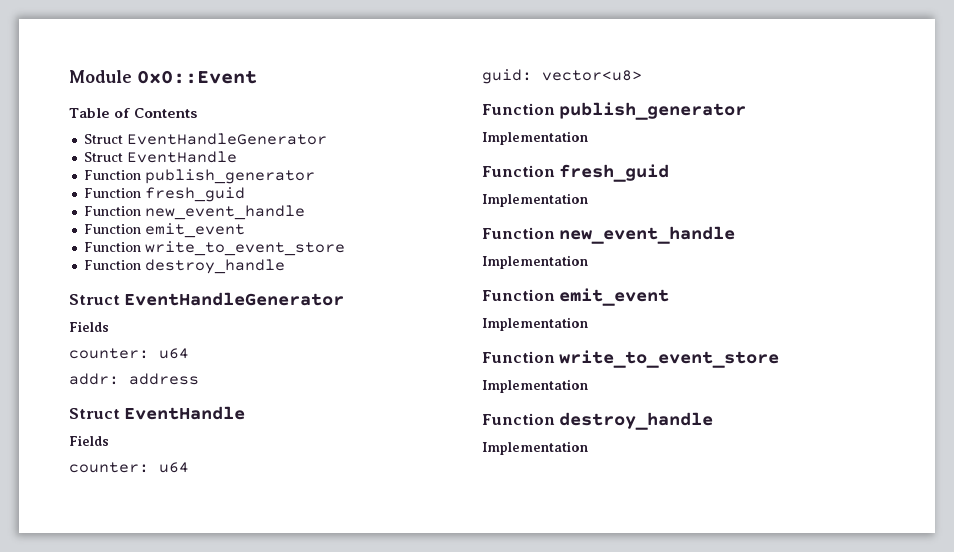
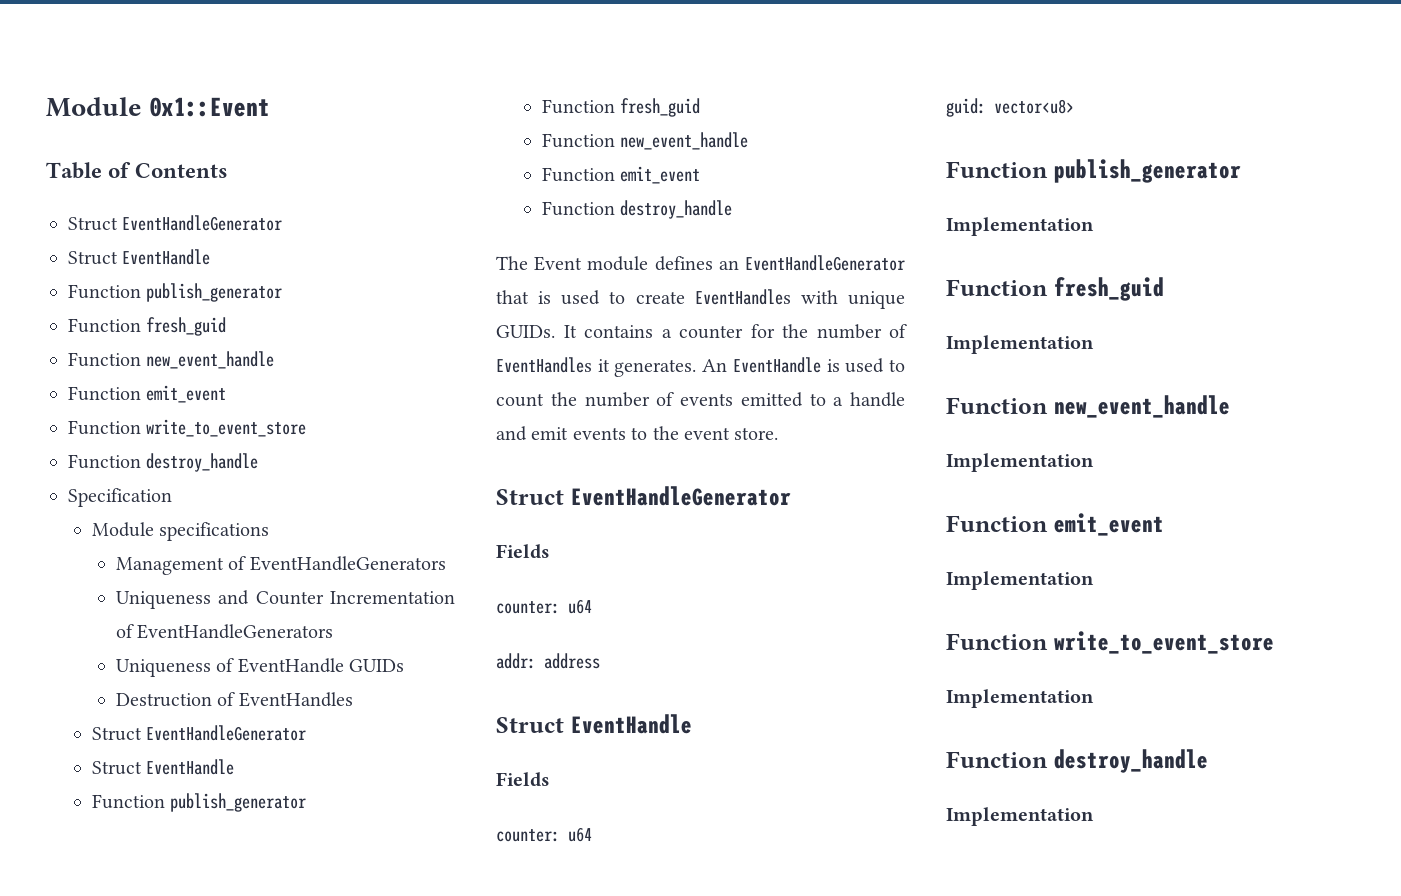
- Module 0x0::Event
+ Module 0x1::Event
+ Specification
+ Module specifications
+ Management of EventHandleGenerators
+ Uniqueness and Counter Incrementation of EventHandleGenerators
+ Uniqueness of EventHandle GUIDs
+ Destruction of EventHandles
+ Struct EventHandleGenerator
+ Struct EventHandle
+ Function publish_generator
+ Function fresh_guid
+ Function new_event_handle
+ Function emit_event
+ Function destroy_handle
+ The Event module defines an EventHandleGenerator that is used to create EventHandles with unique GUIDs. It contains a counter for the number of EventHandles it generates. An EventHandle is used to count the number of events emitted to a handle and emit events to the event store.

